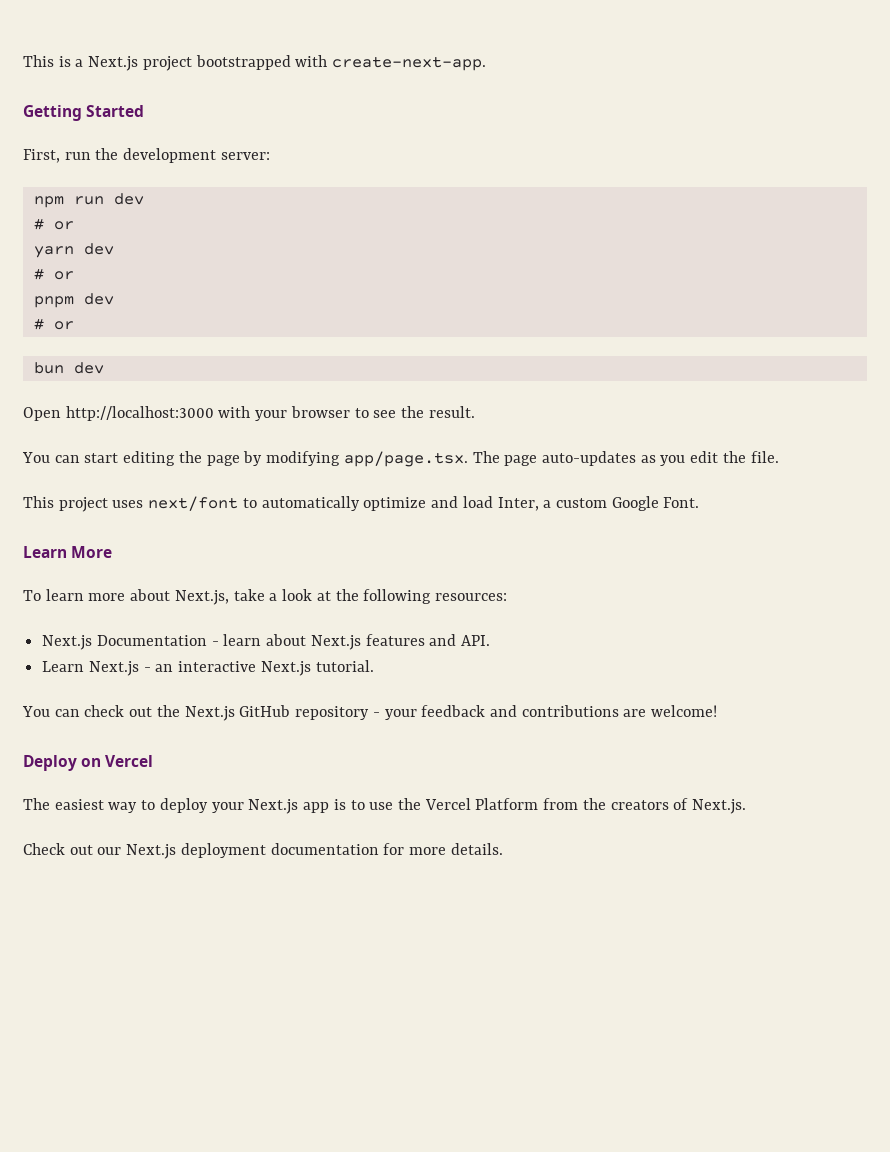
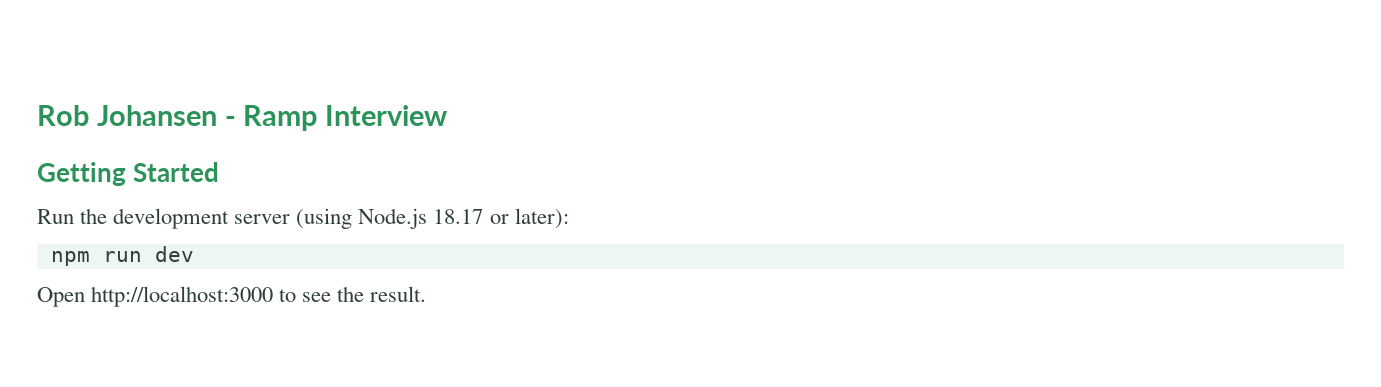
- This is a Next.js project bootstrapped with create-next-app.
+ Rob Johansen - Ramp Interview
  Getting Started
- First, run the development server:
+ Run the development server (using Node.js 18.17 or later):
  npm run dev
- # or
- yarn dev
- # or
- pnpm dev
- # or
- bun dev
- Open http://localhost:3000 with your browser to see the result.
+ Open http://localhost:3000 to see the result.
- You can start editing the page by modifying app/page.tsx. The page auto-updates as you edit the file.
- This project uses next/font to automatically optimize and load Inter, a custom Google Font.
- Learn More
- To learn more about Next.js, take a look at the following resources:
- Next.js Documentation - learn about Next.js features and API.
- Learn Next.js - an interactive Next.js tutorial.
- You can check out the Next.js GitHub repository - your feedback and contributions are welcome!
- Deploy on Vercel
- The easiest way to deploy your Next.js app is to use the Vercel Platform from the creators of Next.js.
- Check out our Next.js deployment documentation for more details.

